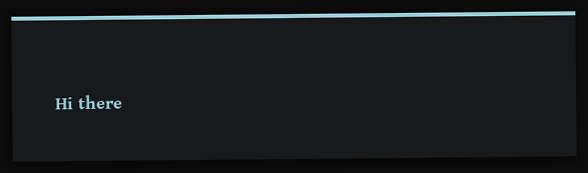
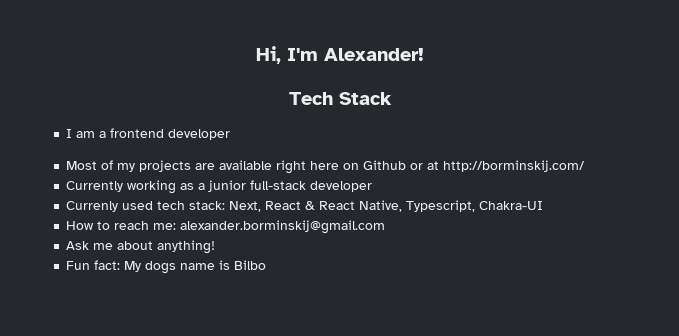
- Hi there
+ Hi, I'm Alexander!
+ Tech Stack
+ I am a frontend developer
+ Most of my projects are available right here on Github or at http://borminskij.com/
+ Currently working as a junior full-stack developer
+ Currenly used tech stack: Next, React & React Native, Typescript, Chakra-UI
+ How to reach me: alexander.borminskij@gmail.com
+ Ask me about anything!
+ Fun fact: My dogs name is Bilbo

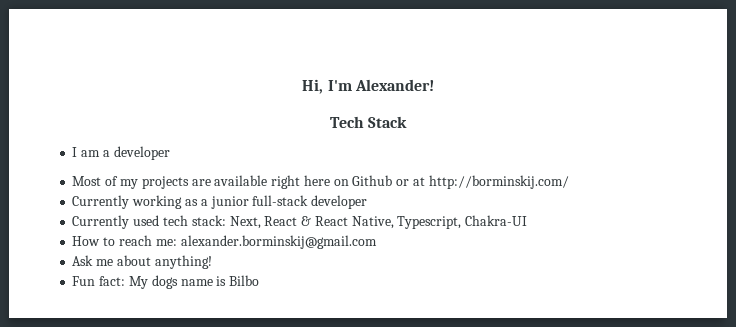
- I am a frontend developer
+ I am a developer
- Currenly used tech stack: Next, React & React Native, Typescript, Chakra-UI
+ Currently used tech stack: Next, React & React Native, Typescript, Chakra-UI

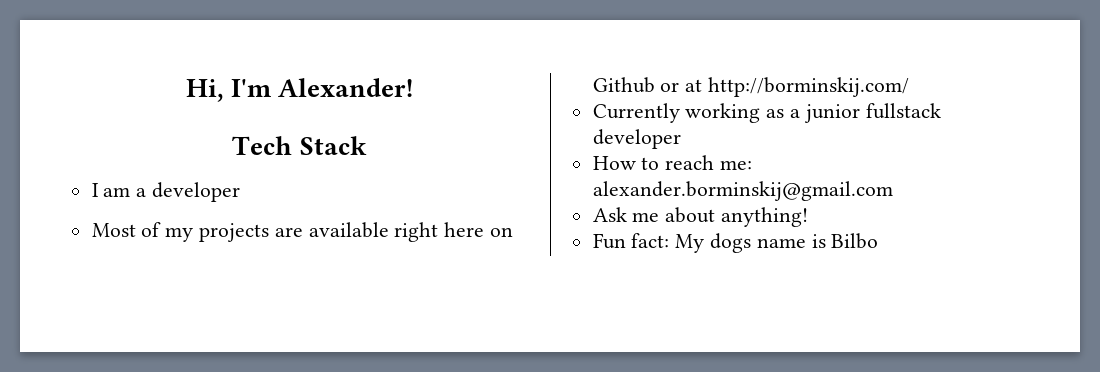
- Currently working as a junior full-stack developer
- Currently used tech stack: Next, React & React Native, Typescript, Chakra-UI
+ Currently working as a junior fullstack developer

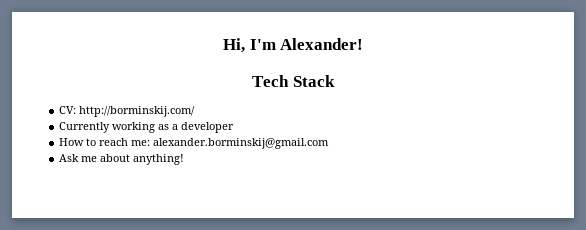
- I am a developer
- Most of my projects are available right here on Github or at http://borminskij.com/
+ CV: http://borminskij.com/
- Currently working as a junior fullstack developer
+ Currently working as a developer
- Fun fact: My dogs name is Bilbo

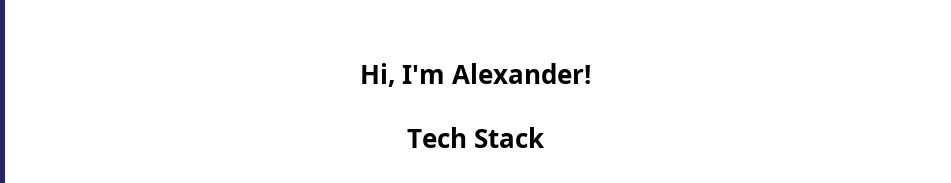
- CV: http://borminskij.com/
- Currently working as a developer
- How to reach me: alexander.borminskij@gmail.com
- Ask me about anything!

